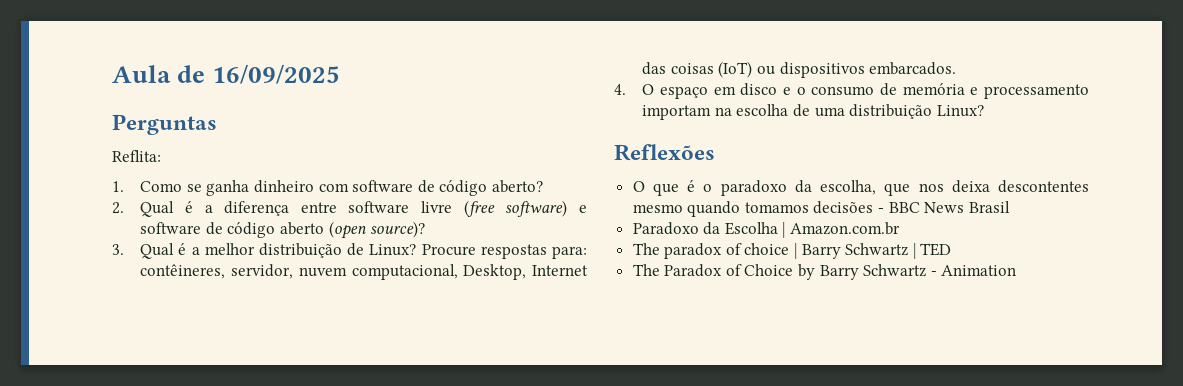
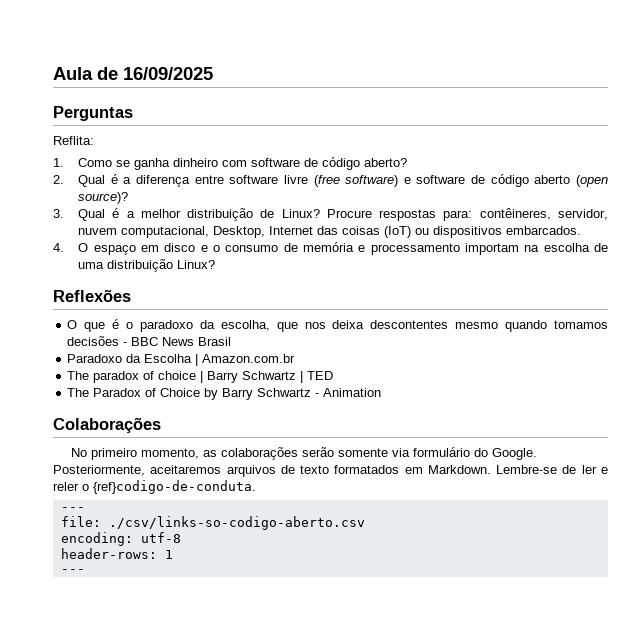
+ Colaborações
+ No primeiro momento, as colaborações serão somente via formulário do Google. Posteriormente, aceitaremos arquivos de texto formatados em Markdown. Lembre-se de ler e reler o {ref}codigo-de-conduta.
+ ---
+ file: ./csv/links-so-codigo-aberto.csv
+ encoding: utf-8
+ header-rows: 1
+ ---

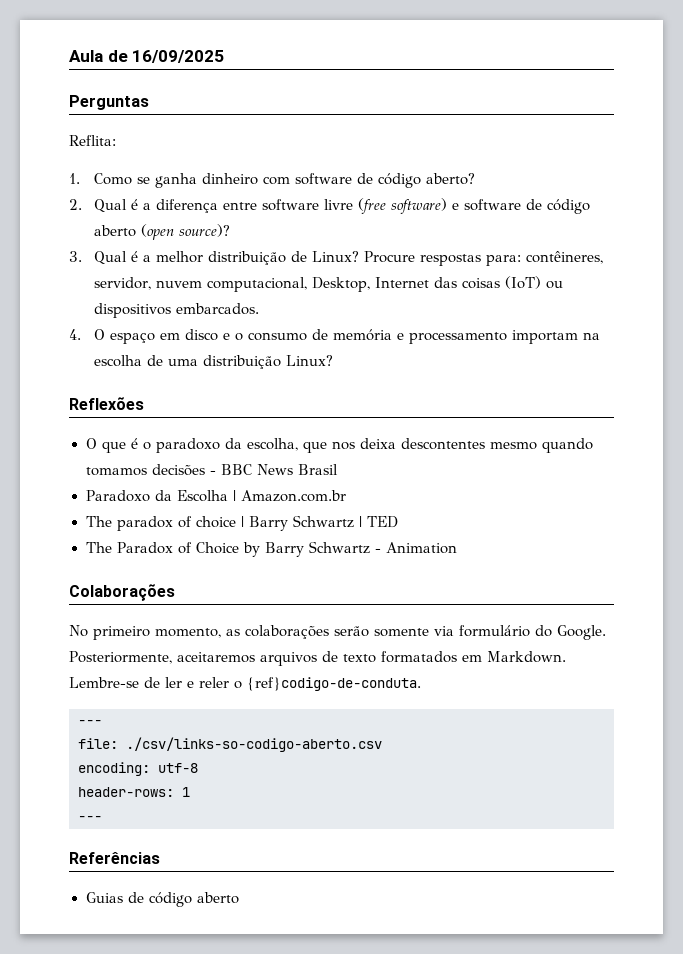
+ Referências
+ Guias de código aberto

